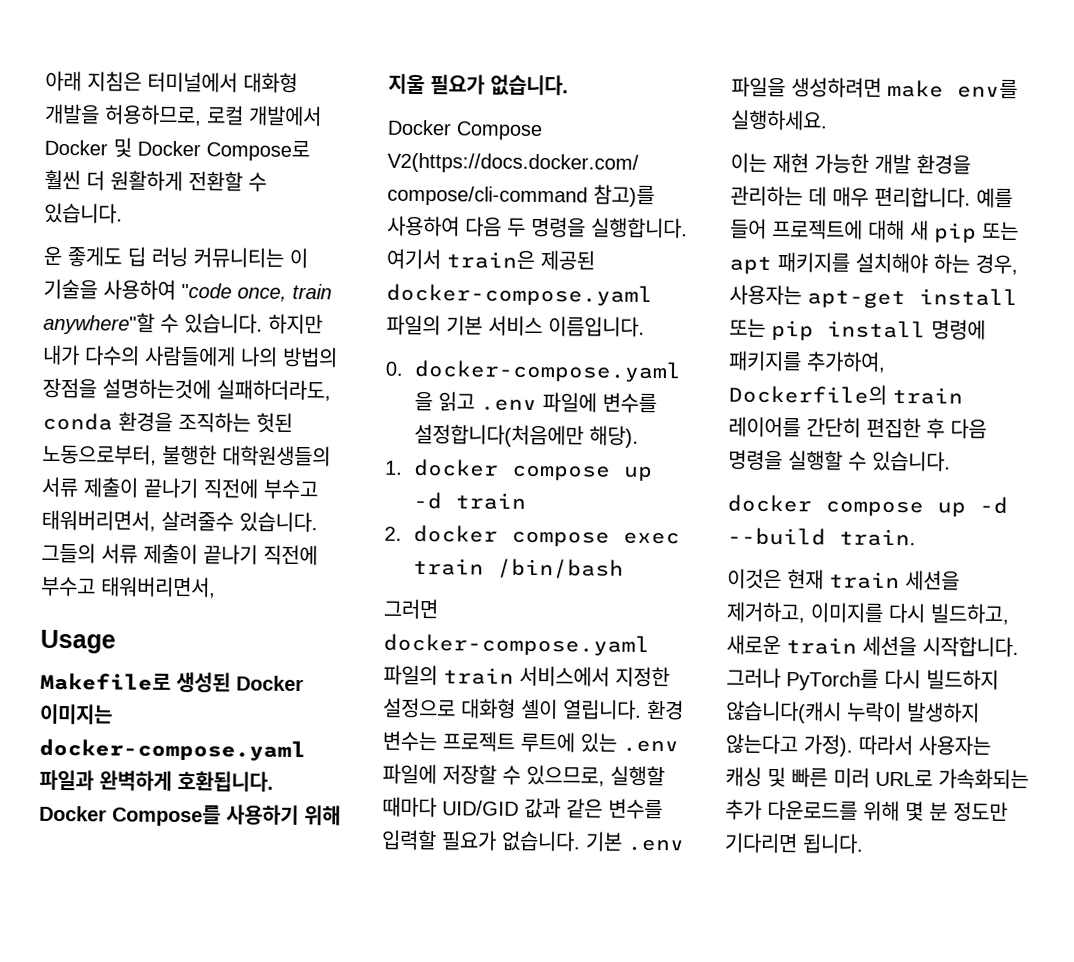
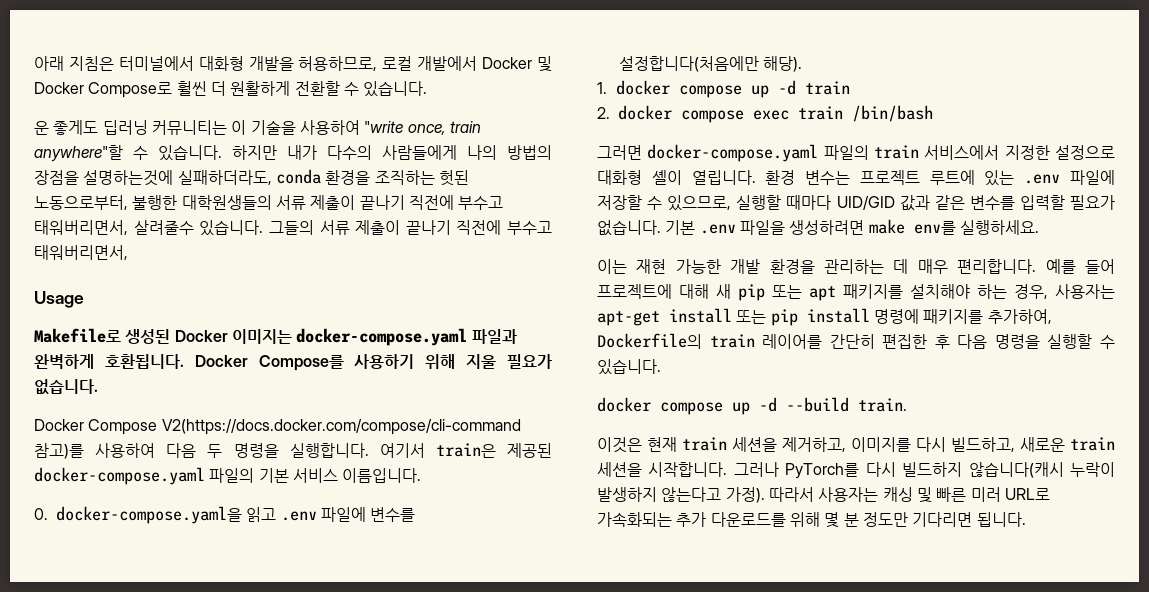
- 운 좋게도 딥 러닝 커뮤니티는 이 기술을 사용하여 "code once, train anywhere"할 수 있습니다.
+ 운 좋게도 딥러닝 커뮤니티는 이 기술을 사용하여 "write once, train anywhere"할 수 있습니다.

